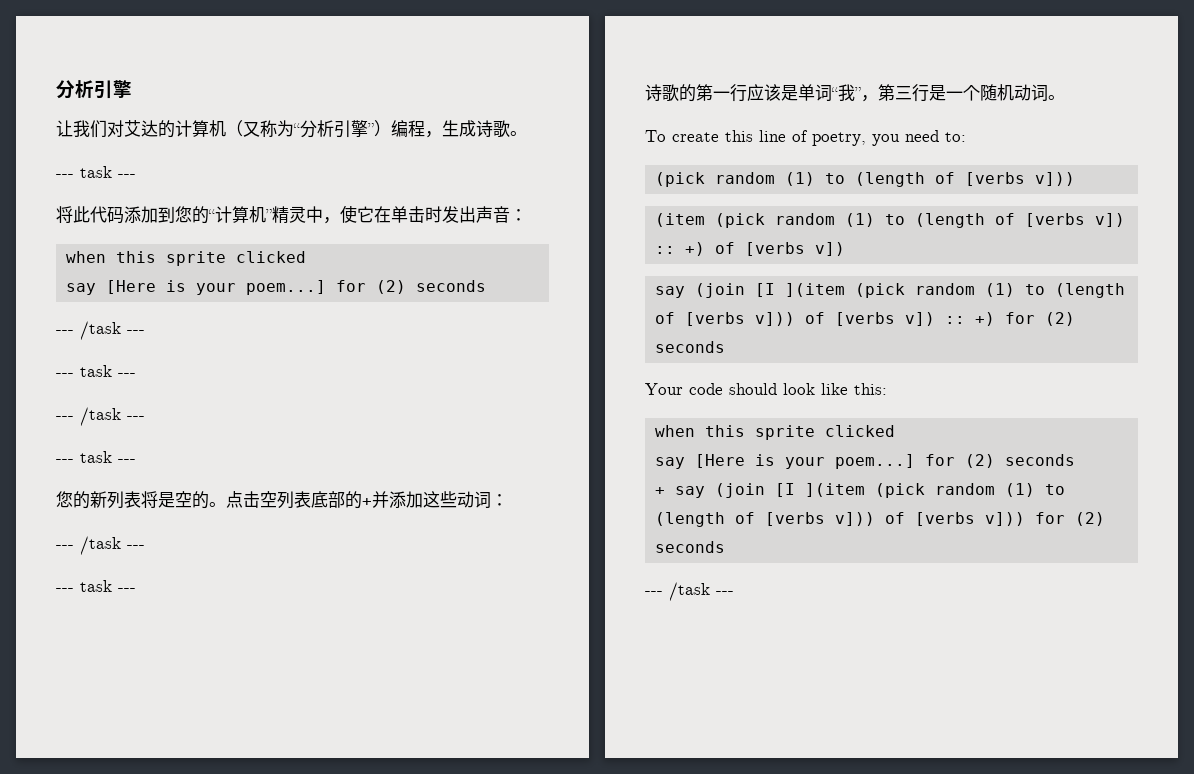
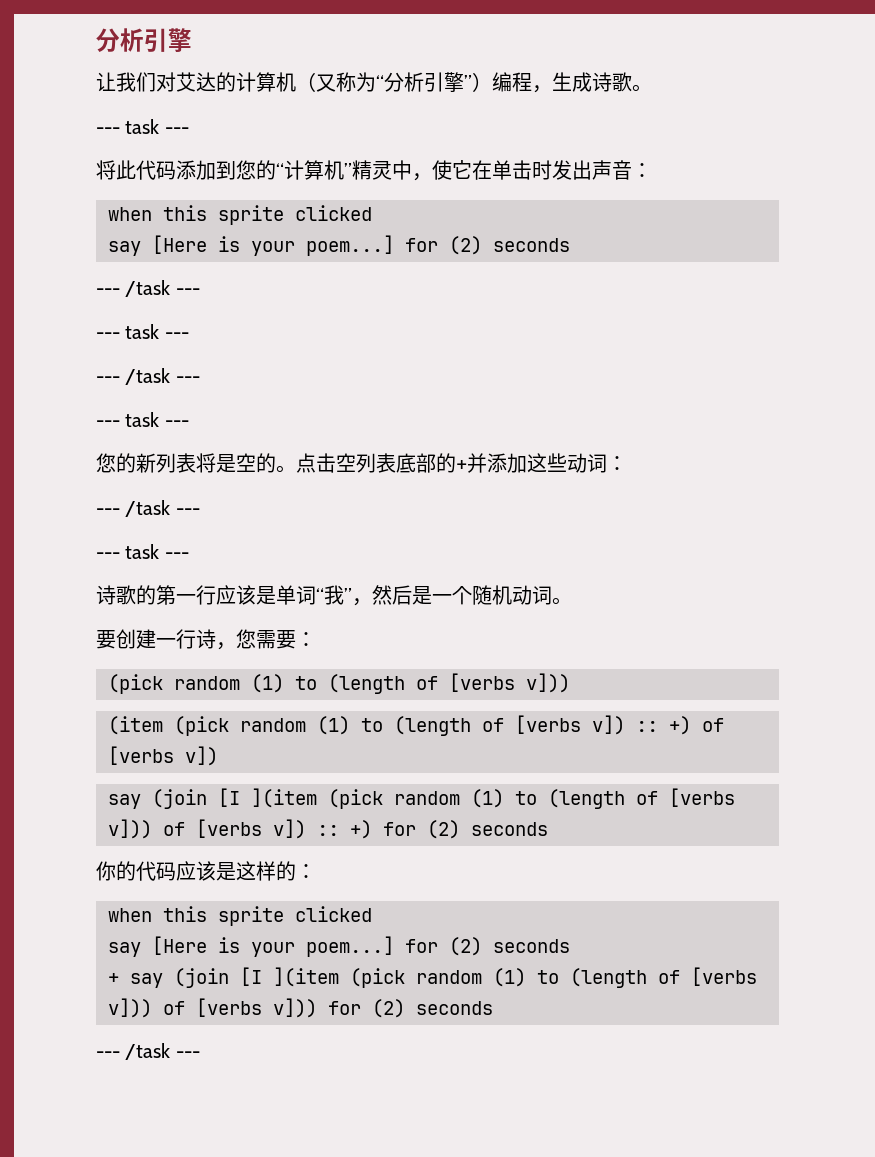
- 诗歌的第一行应该是单词“我”，第三行是一个随机动词。
+ 诗歌的第一行应该是单词“我”，然后是一个随机动词。
- To create this line of poetry, you need to:
+ 要创建一行诗，您需要：
- Your code should look like this:
+ 你的代码应该是这样的：

